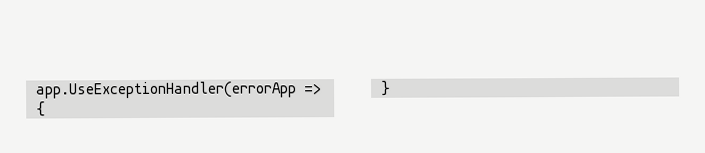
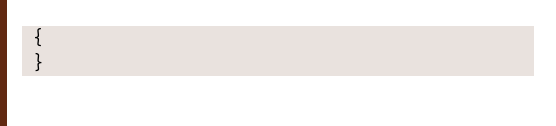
- app.UseExceptionHandler(errorApp => {
+ {

